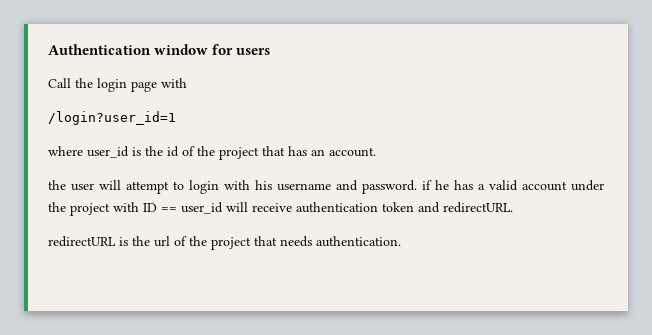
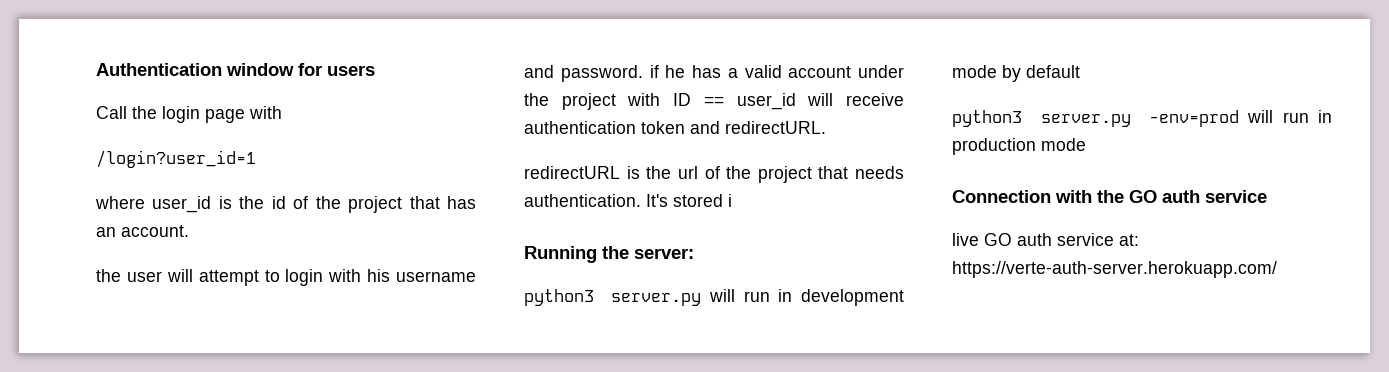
+ It's stored i
+ Running the server:
+ python3 server.py will run in development mode by default
+ python3 server.py -env=prod will run in production mode
+ Connection with the GO auth service
+ live GO auth service at: https://verte-auth-server.herokuapp.com/

